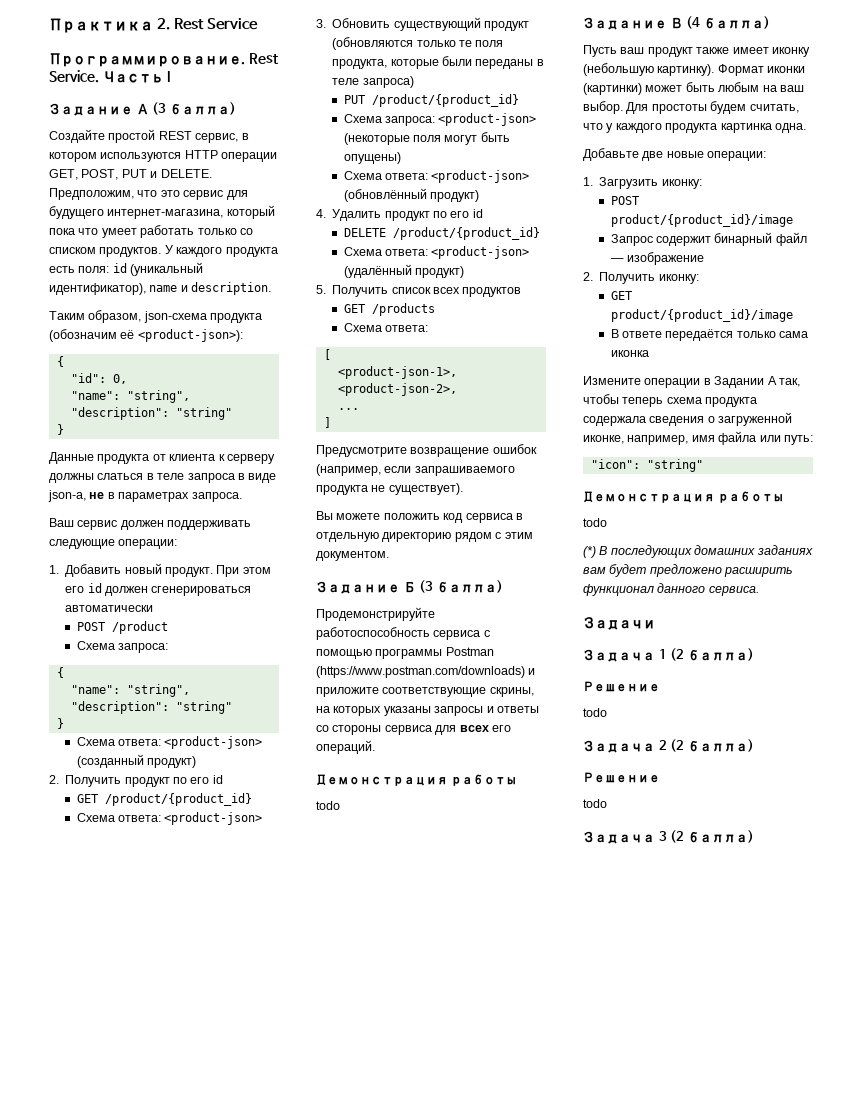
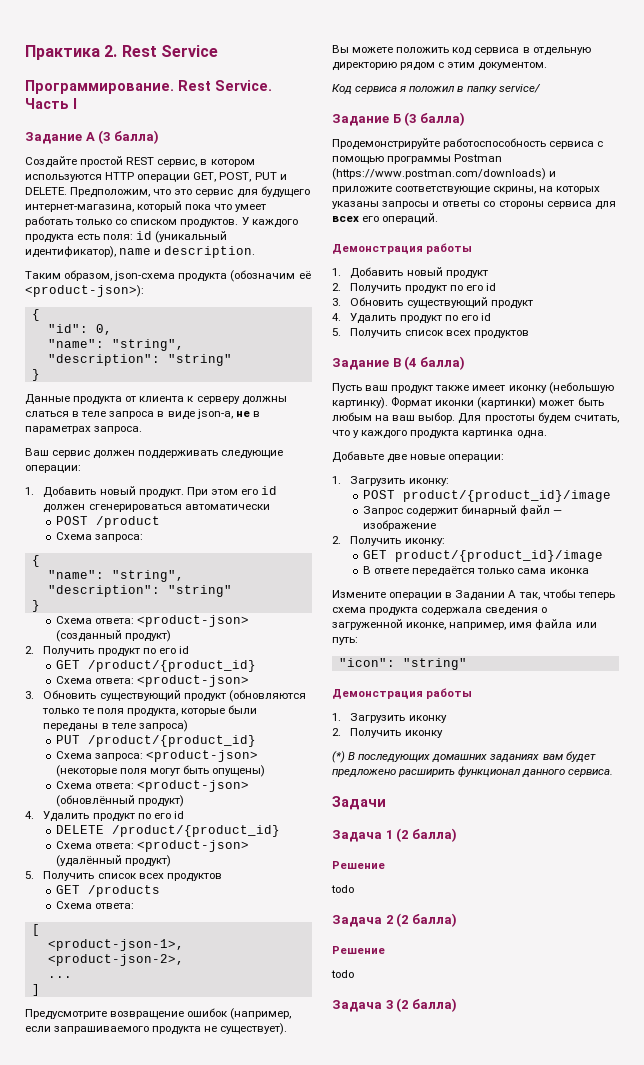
+ Код сервиса я положил в папку service/
  Продемонстрируйте работоспособность сервиса с помощью программы Postman (https://www.postman.com/downloads) и приложите соответствующие скрины, на которых указаны запросы и ответы со стороны сервиса для всех его операций.
  Демонстрация работы
- todo
+ 1. Добавить новый продукт
+ 2. Получить продукт по его id
+ 3. Обновить существующий продукт
+ 4. Удалить продукт по его id
+ 5. Получить список всех продуктов
  "icon": "string"
  Демонстрация работы
- todo
+ 1. Загрузить иконку
+ 2. Получить иконку

